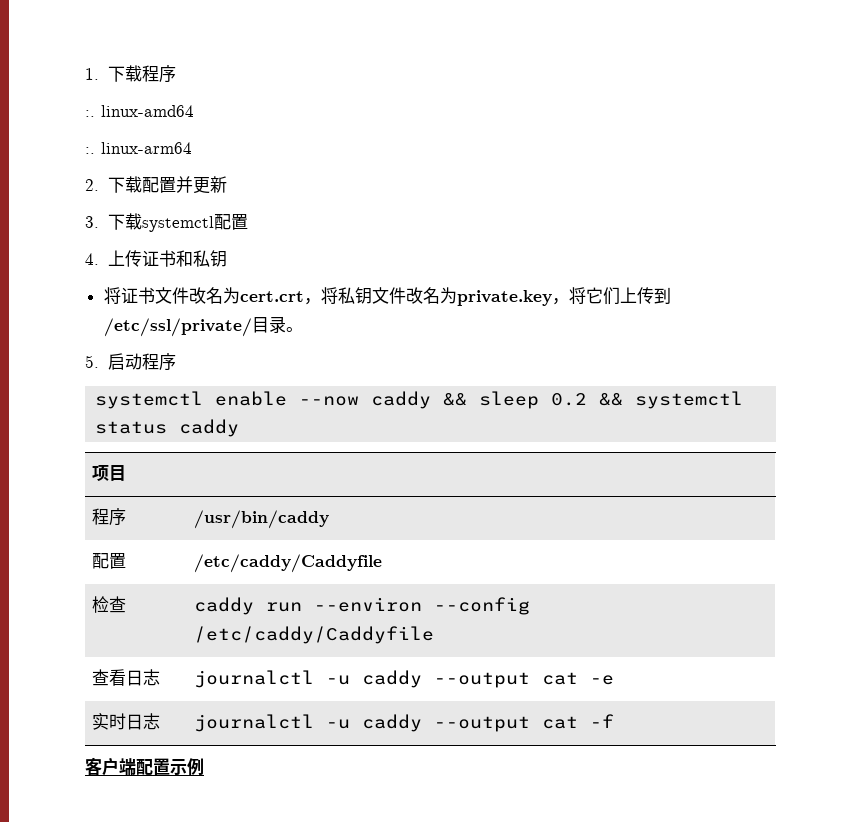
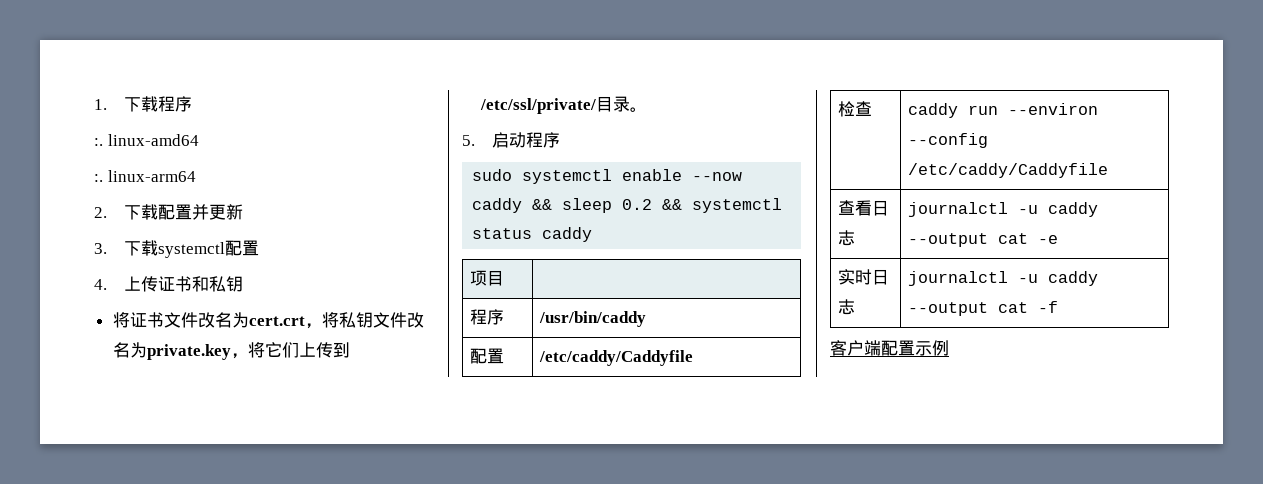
- systemctl enable --now caddy && sleep 0.2 && systemctl status caddy
+ sudo systemctl enable --now caddy && sleep 0.2 && systemctl status caddy

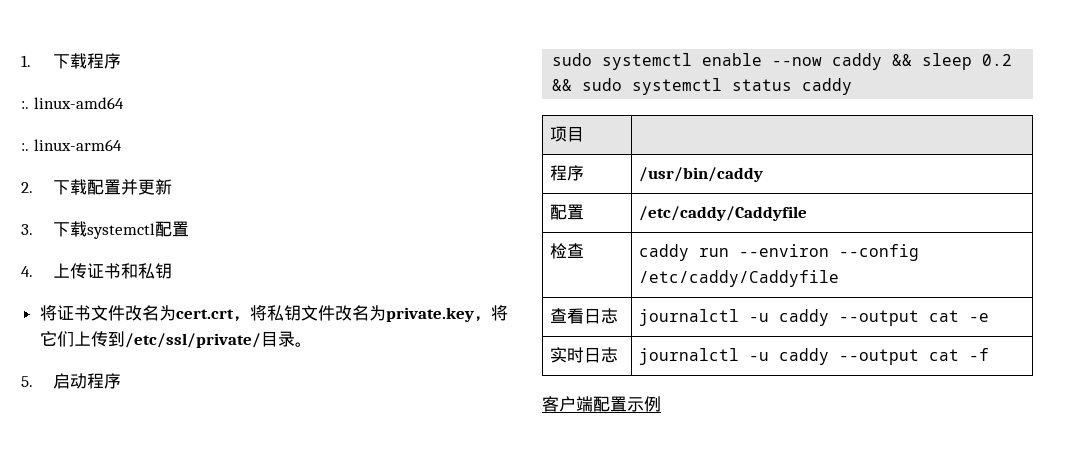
- sudo systemctl enable --now caddy && sleep 0.2 && systemctl status caddy
+ sudo systemctl enable --now caddy && sleep 0.2 && sudo systemctl status caddy

